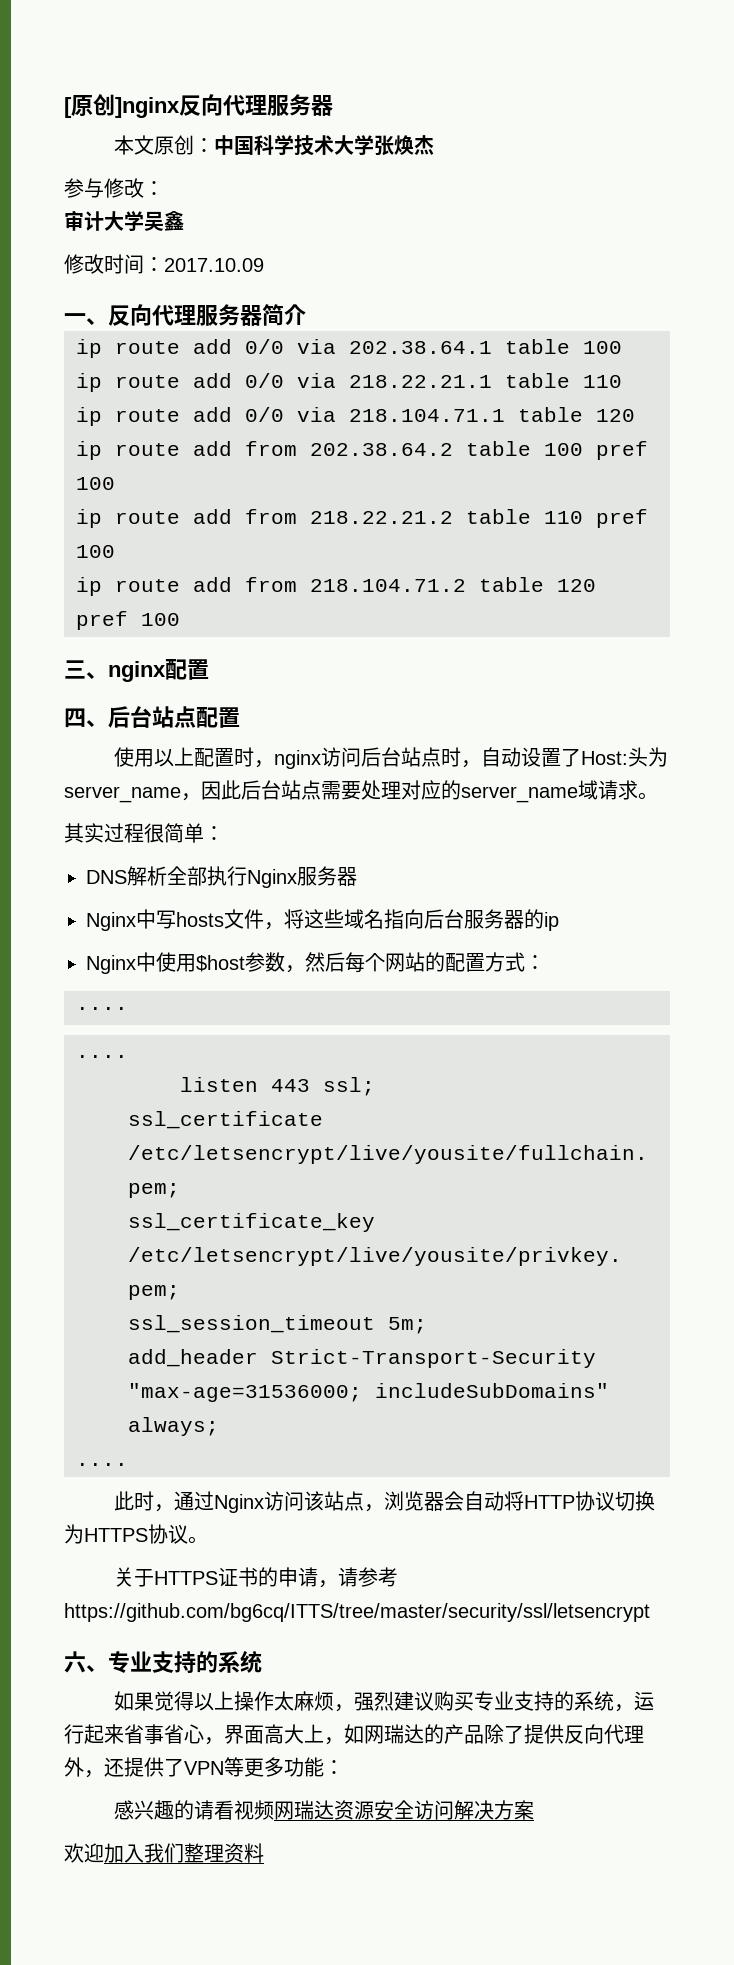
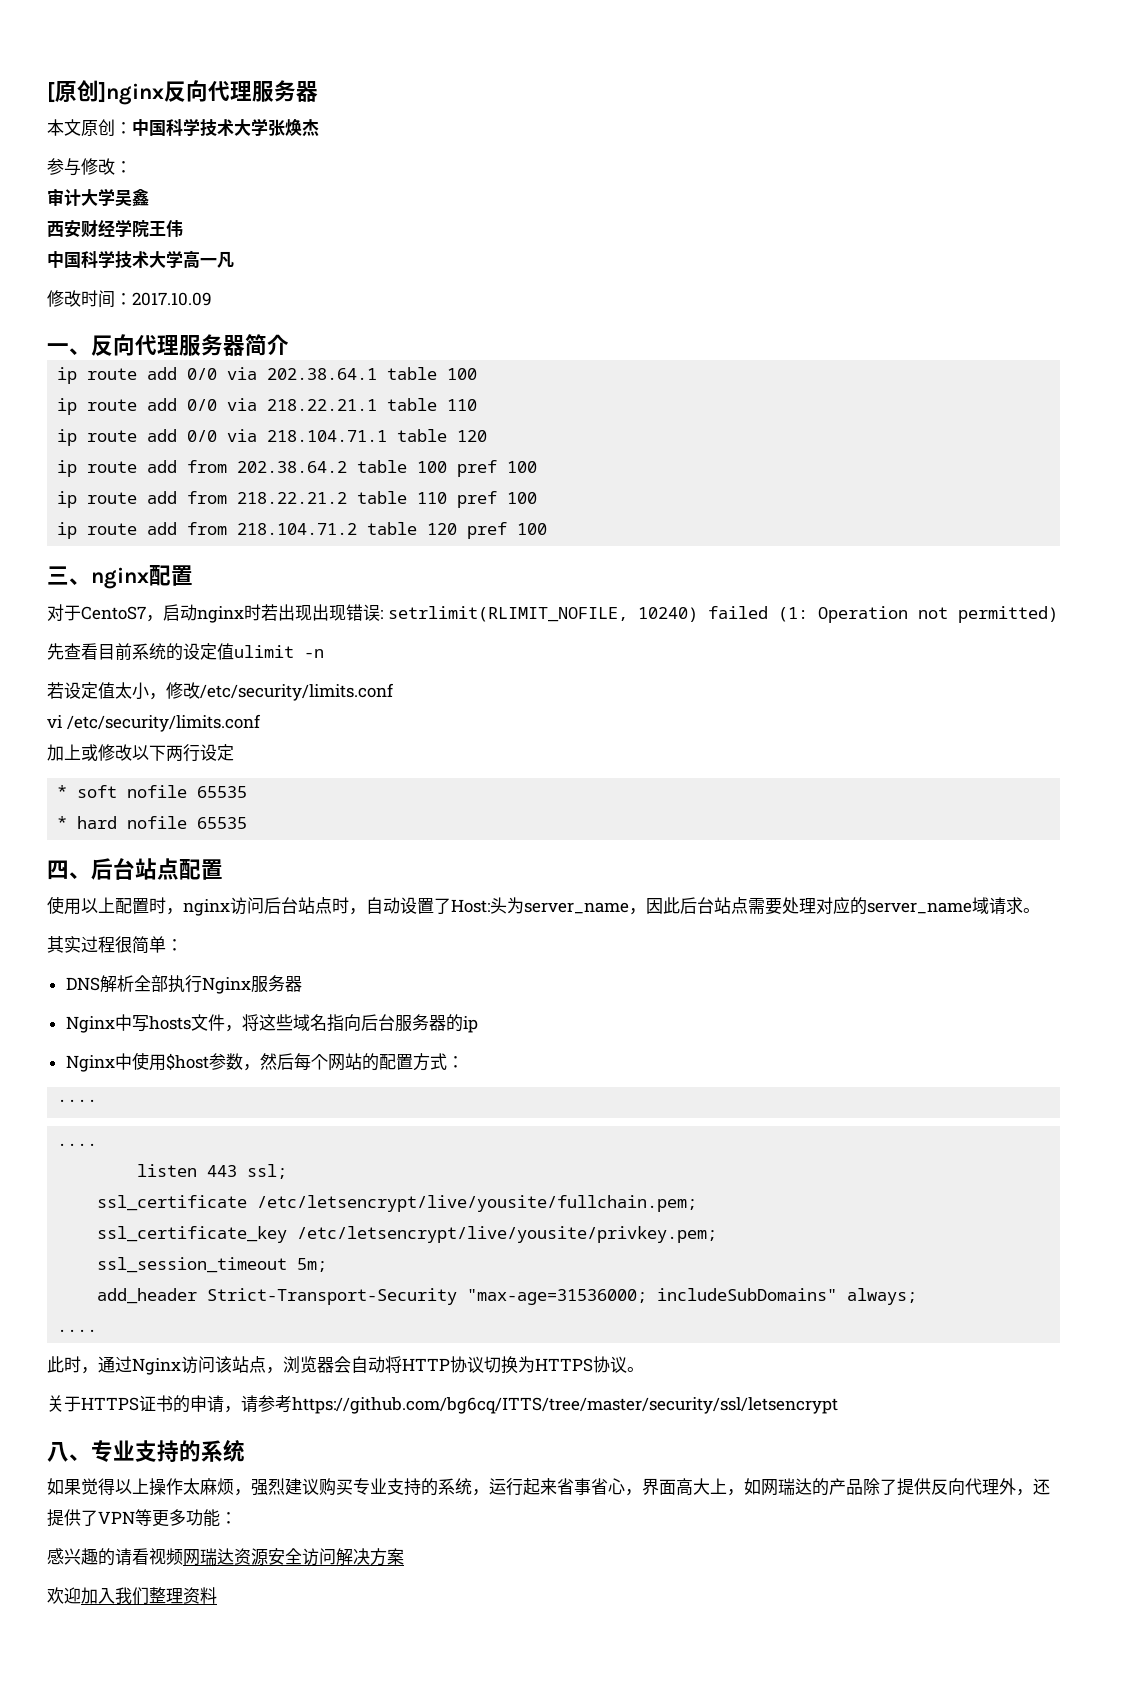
+ 西安财经学院王伟
+ 中国科学技术大学高一凡
+ 对于CentoS7，启动nginx时若出现出现错误: setrlimit(RLIMIT_NOFILE, 10240) failed (1: Operation not permitted)
+ 先查看目前系统的设定值ulimit -n
+ 若设定值太小，修改/etc/security/limits.conf
+ vi /etc/security/limits.conf
+ 加上或修改以下两行设定
+ * soft nofile 65535
+ * hard nofile 65535
- 六、专业支持的系统
+ 八、专业支持的系统

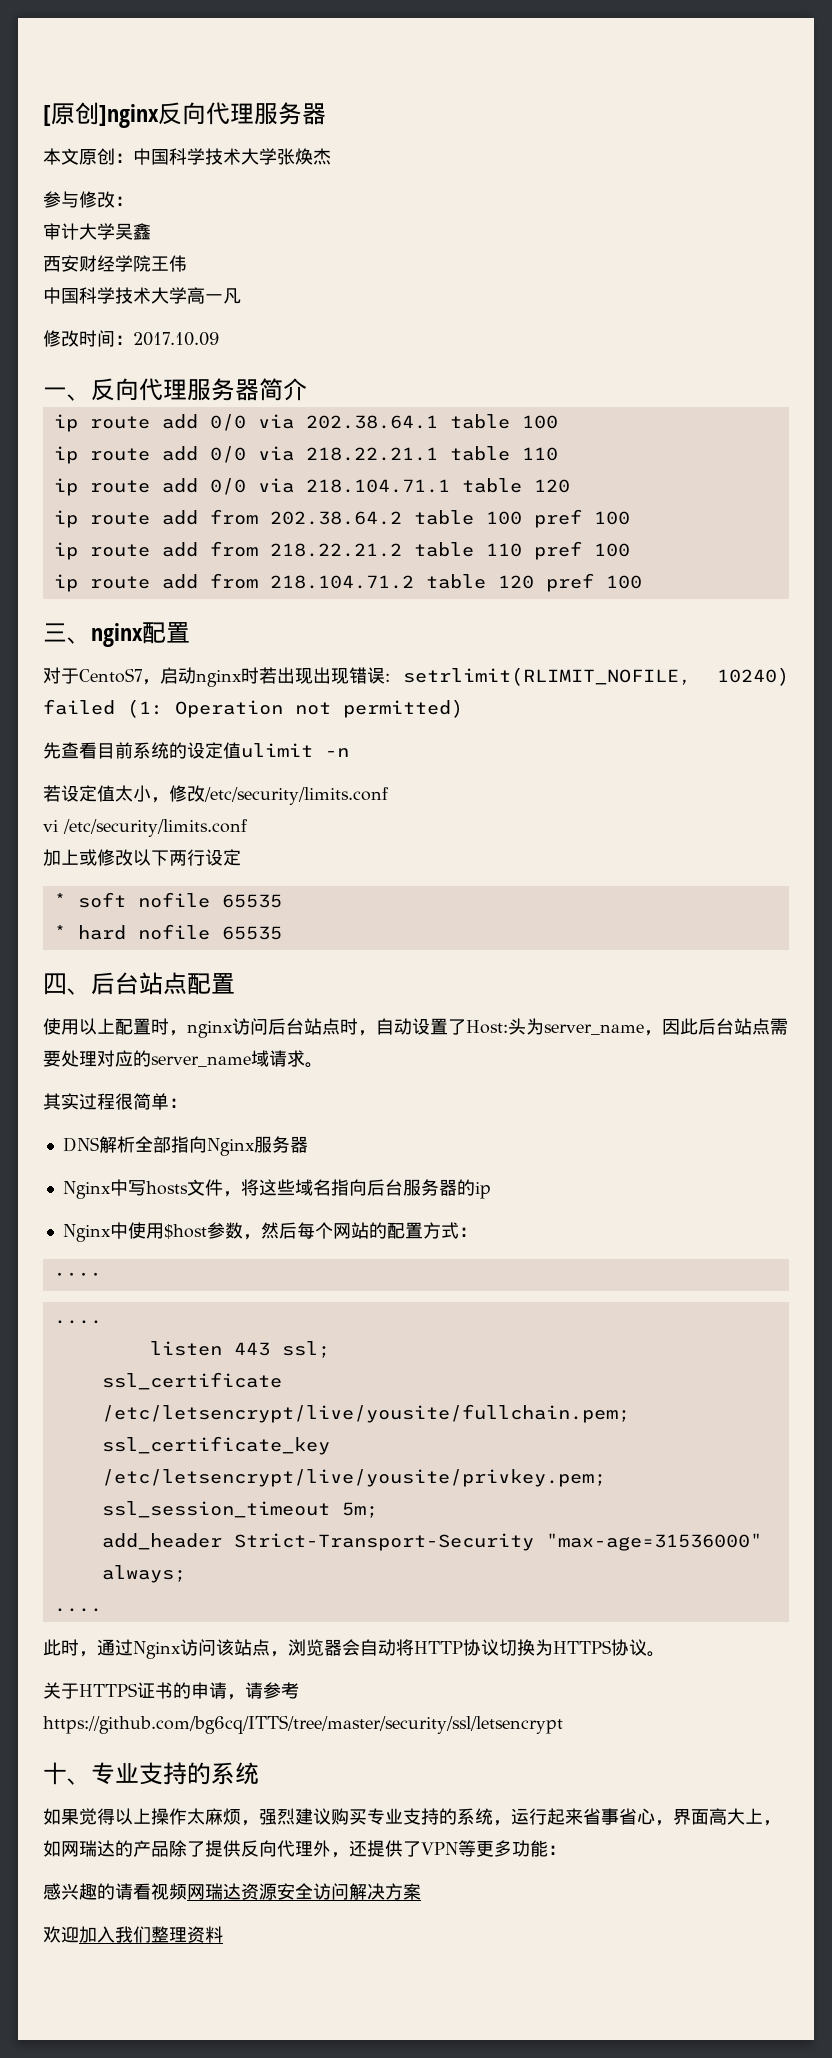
- DNS解析全部执行Nginx服务器
+ DNS解析全部指向Nginx服务器
- add_header Strict-Transport-Security "max-age=31536000; includeSubDomains" always;
+ add_header Strict-Transport-Security "max-age=31536000" always;
- 八、专业支持的系统
+ 十、专业支持的系统

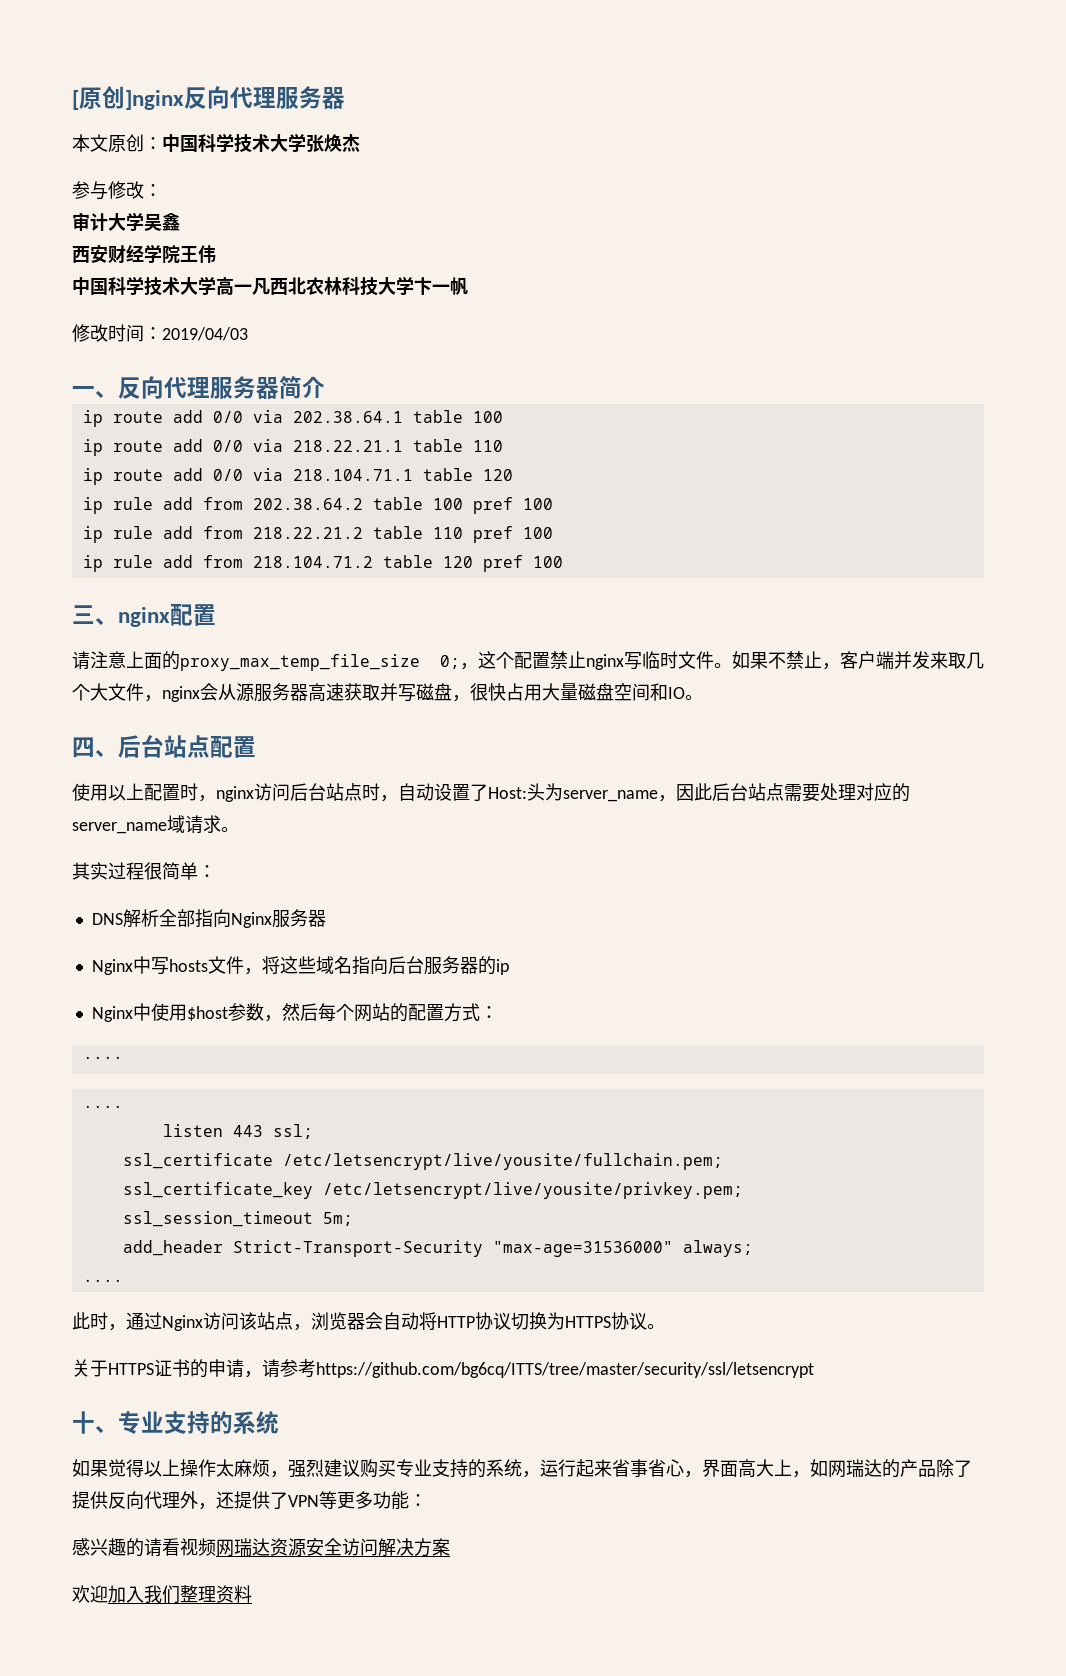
- 中国科学技术大学高一凡
+ 中国科学技术大学高一凡西北农林科技大学卞一帆
- 修改时间：2017.10.09
+ 修改时间：2019/04/03
- ip route add from 202.38.64.2 table 100 pref 100
+ ip rule add from 202.38.64.2 table 100 pref 100
- ip route add from 218.22.21.2 table 110 pref 100
+ ip rule add from 218.22.21.2 table 110 pref 100
- ip route add from 218.104.71.2 table 120 pref 100
+ ip rule add from 218.104.71.2 table 120 pref 100
- 对于CentoS7，启动nginx时若出现出现错误: setrlimit(RLIMIT_NOFILE, 10240) failed (1: Operation not permitted)
- 先查看目前系统的设定值ulimit -n
- 若设定值太小，修改/etc/security/limits.conf
- vi /etc/security/limits.conf
- 加上或修改以下两行设定
- * soft nofile 65535
- * hard nofile 65535
+ 请注意上面的proxy_max_temp_file_size 0;，这个配置禁止nginx写临时文件。如果不禁止，客户端并发来取几个大文件，nginx会从源服务器高速获取并写磁盘，很快占用大量磁盘空间和IO。

